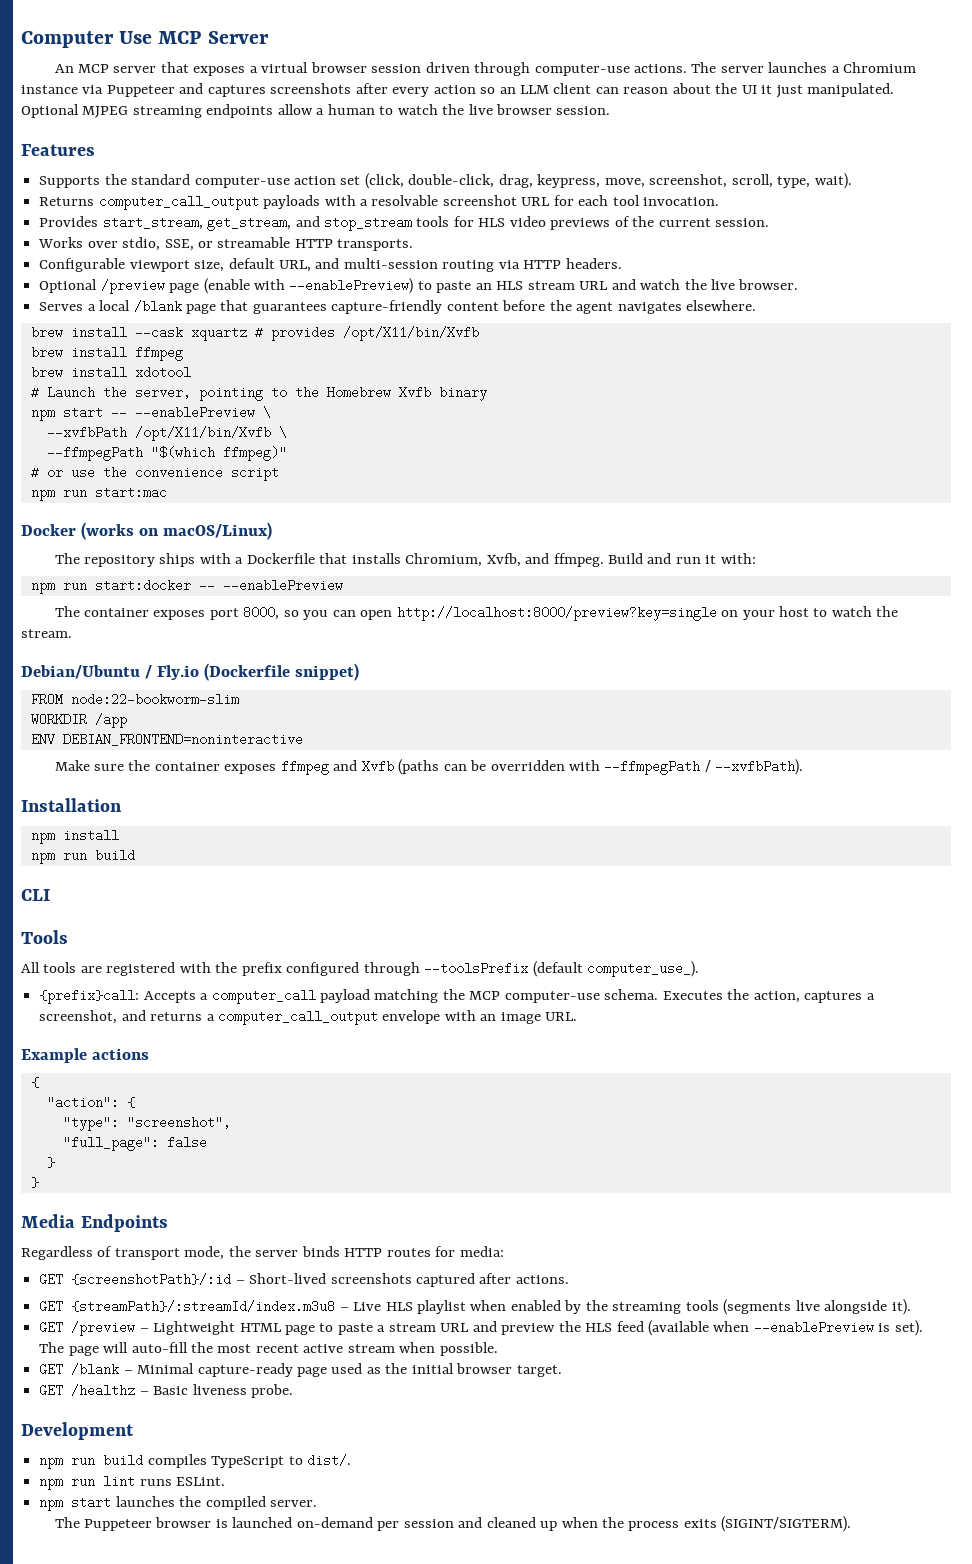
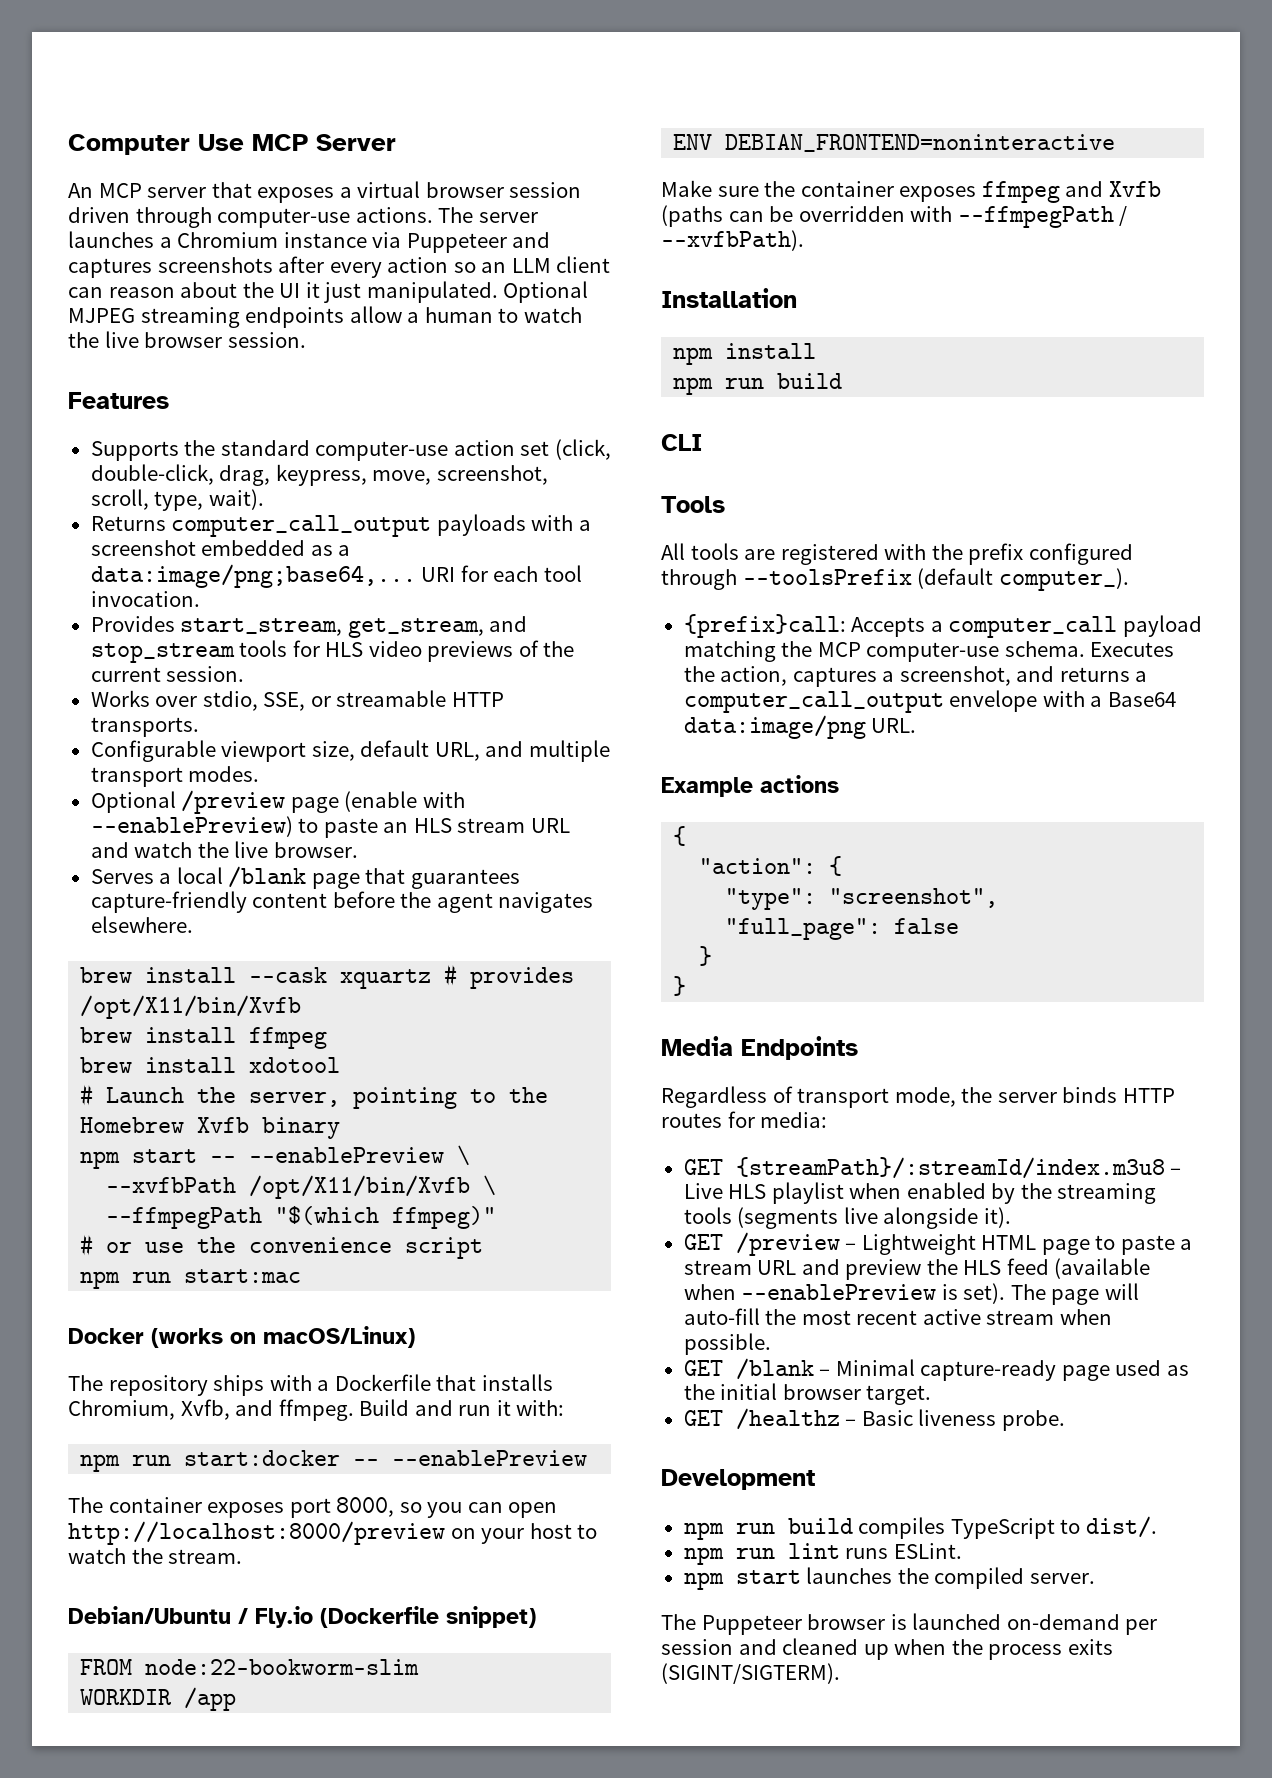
- Returns computer_call_output payloads with a resolvable screenshot URL for each tool invocation.
+ Returns computer_call_output payloads with a screenshot embedded as a data:image/png;base64,... URI for each tool invocation.
- Configurable viewport size, default URL, and multi-session routing via HTTP headers.
+ Configurable viewport size, default URL, and multiple transport modes.
- The container exposes port 8000, so you can open http://localhost:8000/preview?key=single on your host to watch the stream.
+ The container exposes port 8000, so you can open http://localhost:8000/preview on your host to watch the stream.
- All tools are registered with the prefix configured through --toolsPrefix (default computer_use_).
+ All tools are registered with the prefix configured through --toolsPrefix (default computer_).
- Executes the action, captures a screenshot, and returns a computer_call_output envelope with an image URL.
+ Executes the action, captures a screenshot, and returns a computer_call_output envelope with a Base64 data:image/png URL.
- GET {screenshotPath}/:id – Short-lived screenshots captured after actions.

